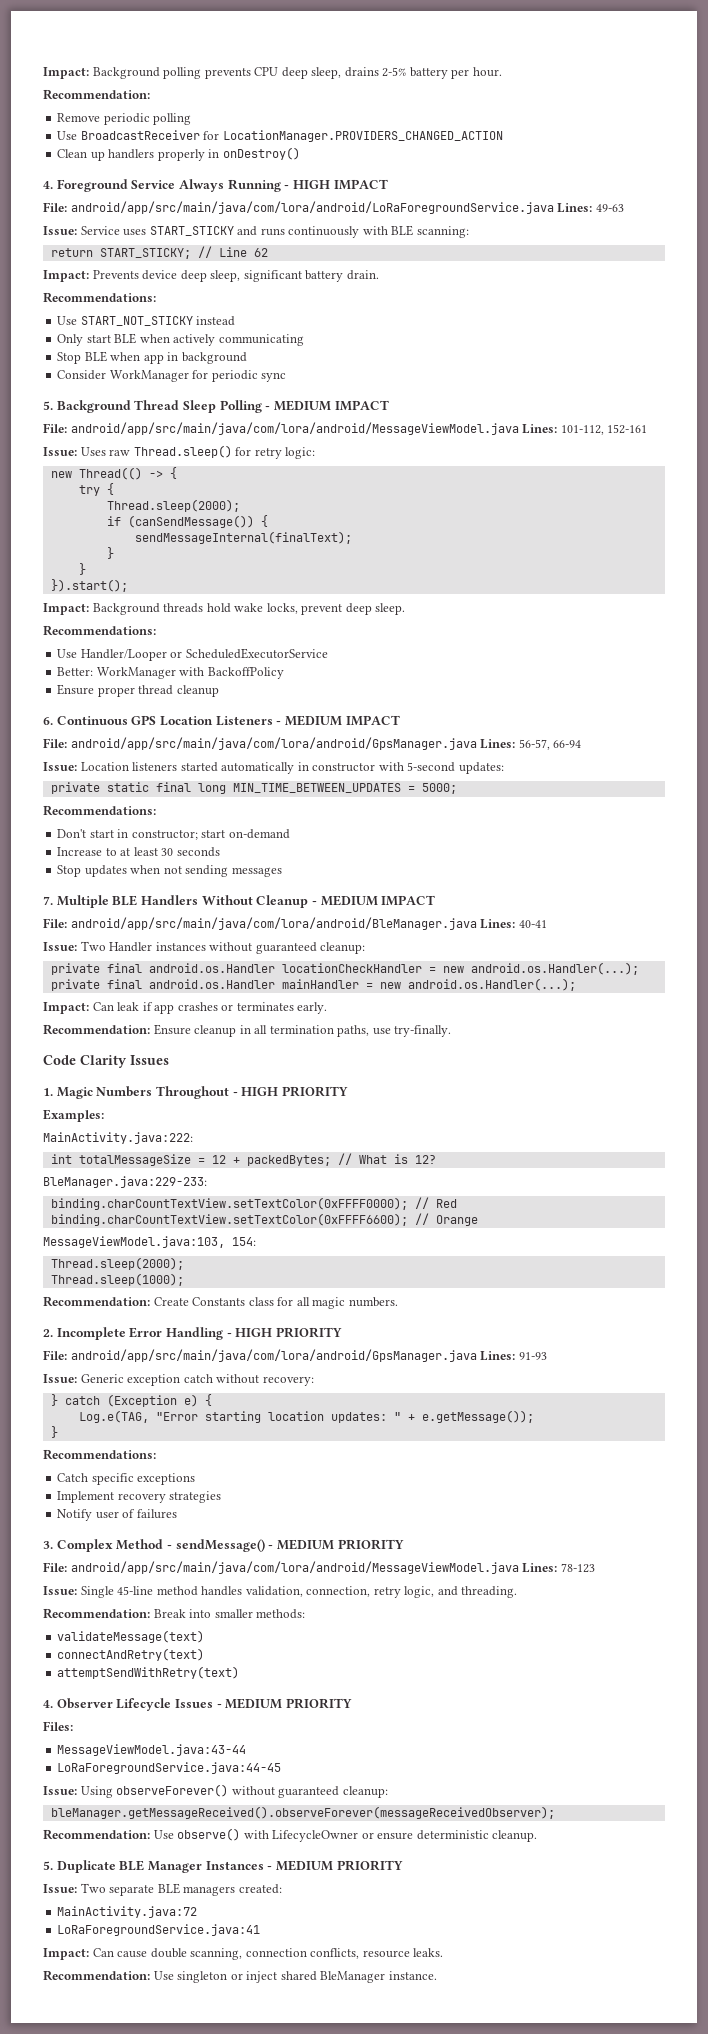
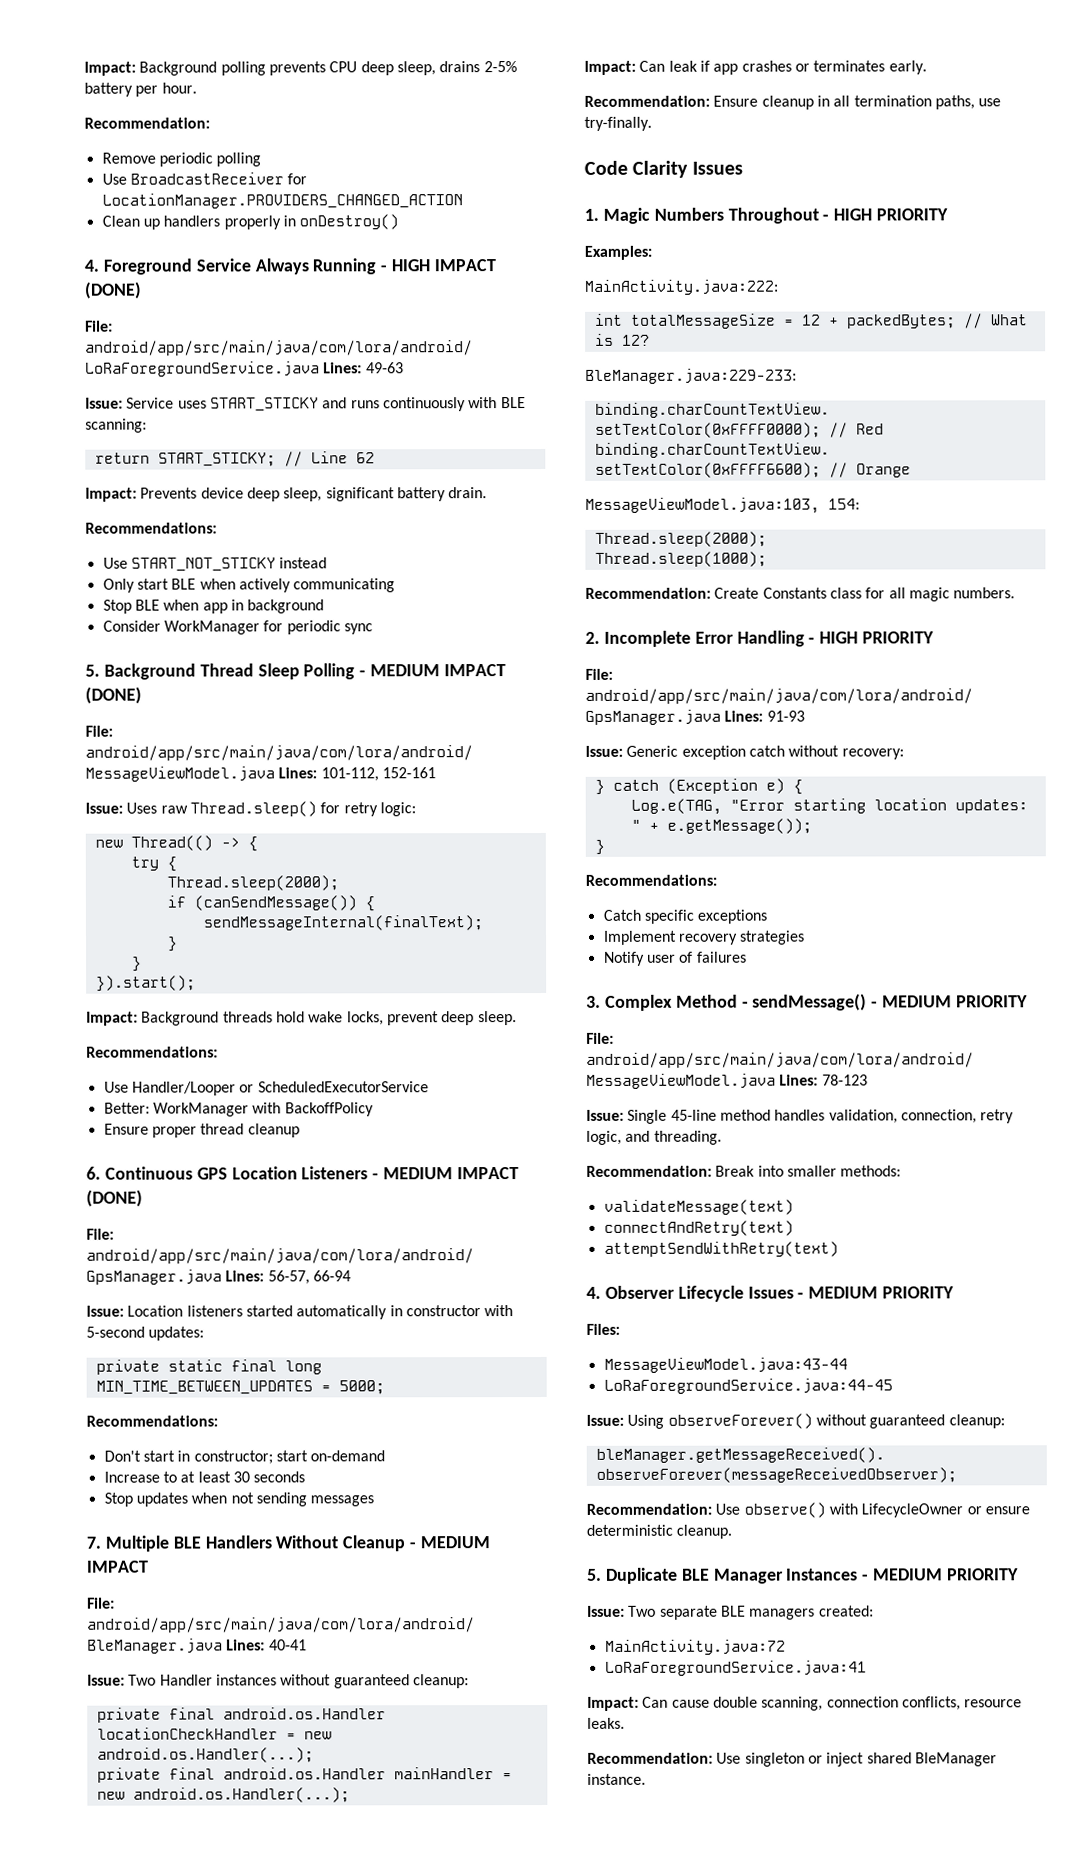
- 4. Foreground Service Always Running - HIGH IMPACT
+ 4. Foreground Service Always Running - HIGH IMPACT (DONE)
- 5. Background Thread Sleep Polling - MEDIUM IMPACT
+ 5. Background Thread Sleep Polling - MEDIUM IMPACT (DONE)
- 6. Continuous GPS Location Listeners - MEDIUM IMPACT
+ 6. Continuous GPS Location Listeners - MEDIUM IMPACT (DONE)

